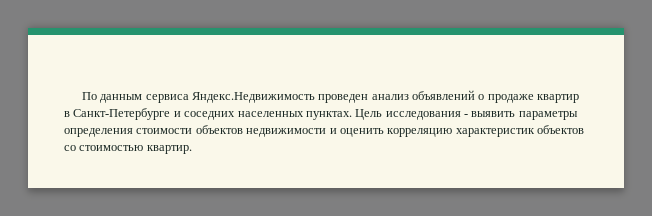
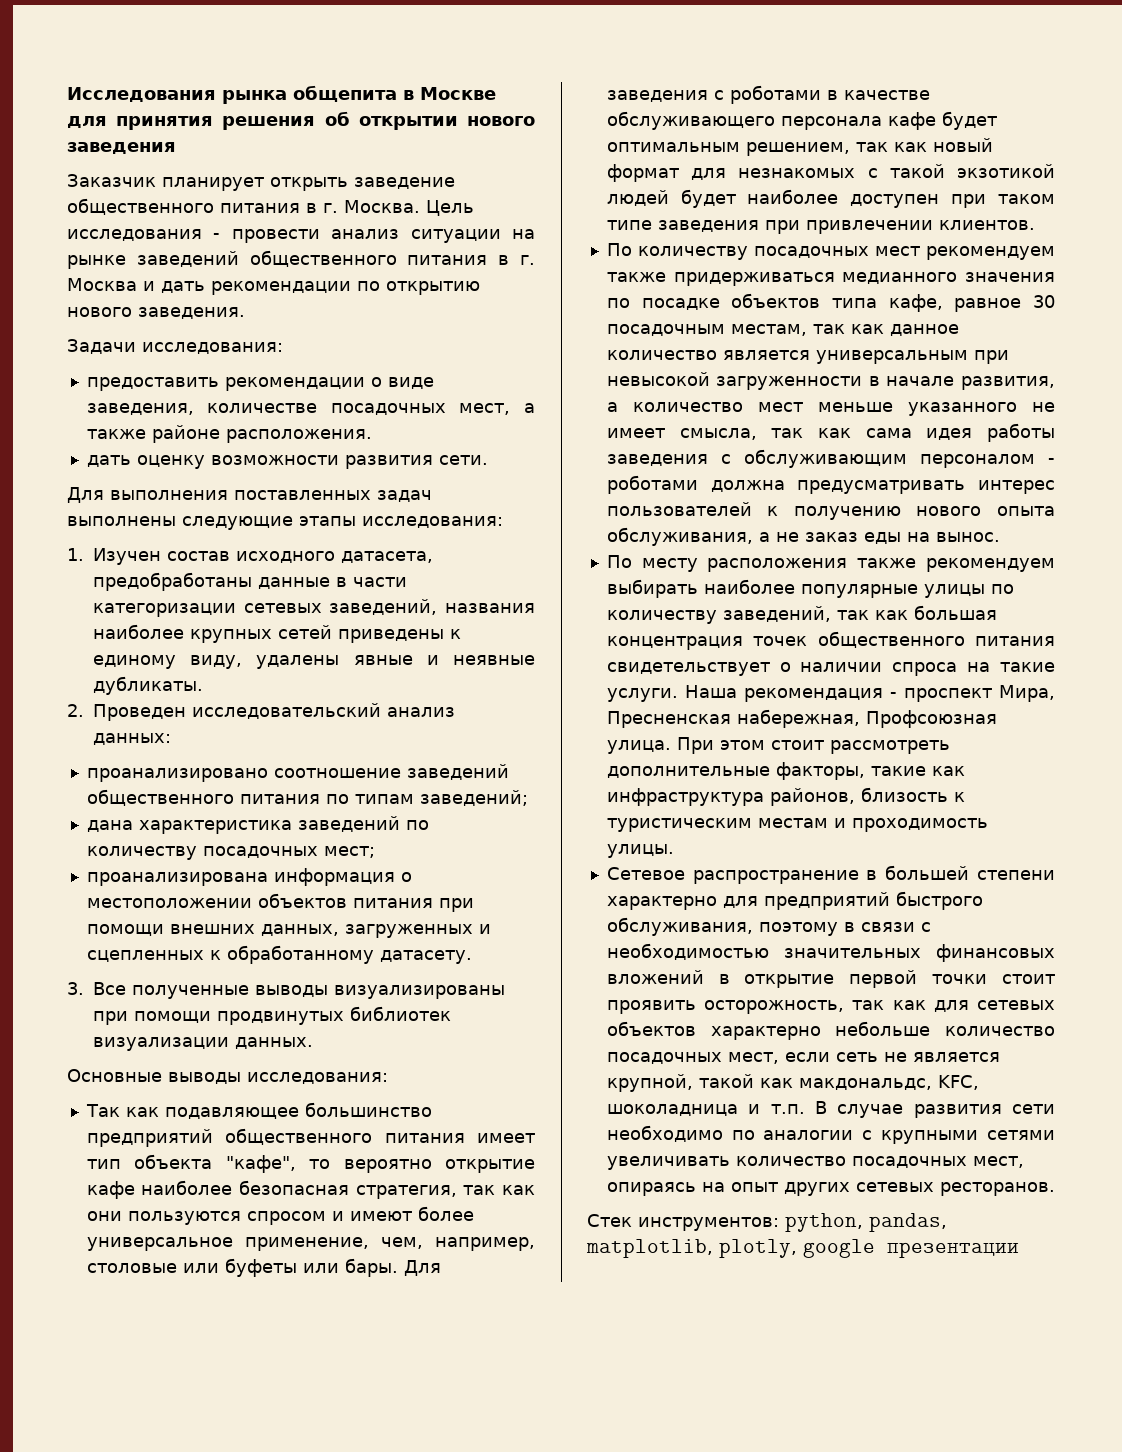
- По данным сервиса Яндекс.Недвижимость проведен анализ объявлений о продаже квартир в Санкт-Петербурге и соседних населенных пунктах. Цель исследования - выявить параметры определения стоимости объектов недвижимости и оценить корреляцию характеристик объектов со стоимостью квартир.
+ Исследования рынка общепита в Москве для принятия решения об открытии нового заведения
+ Заказчик планирует открыть заведение общественного питания в г. Москва. Цель исследования - провести анализ ситуации на рынке заведений общественного питания в г. Москва и дать рекомендации по открытию нового заведения.
+ Задачи исследования:
+ предоставить рекомендации о виде заведения, количестве посадочных мест, а также районе расположения.
+ дать оценку возможности развития сети.
+ Для выполнения поставленных задач выполнены следующие этапы исследования:
+ 1. Изучен состав исходного датасета, предобработаны данные в части категоризации сетевых заведений, названия наиболее крупных сетей приведены к единому виду, удалены явные и неявные дубликаты.
+ 2. Проведен исследовательский анализ данных:
+ проанализировано соотношение заведений общественного питания по типам заведений;
+ дана характеристика заведений по количеству посадочных мест;
+ проанализирована информация о местоположении объектов питания при помощи внешних данных, загруженных и сцепленных к обработанному датасету.
+ 3. Все полученные выводы визуализированы при помощи продвинутых библиотек визуализации данных.
+ Основные выводы исследования:
+ Так как подавляющее большинство предприятий общественного питания имеет тип объекта "кафе", то вероятно открытие кафе наиболее безопасная стратегия, так как они пользуются спросом и имеют более универсальное применение, чем, например, столовые или буфеты или бары. Для заведения с роботами в качестве обслуживающего персонала кафе будет оптимальным решением, так как новый формат для незнакомых с такой экзотикой людей будет наиболее доступен при таком типе заведения при привлечении клиентов.
+ По количеству посадочных мест рекомендуем также придерживаться медианного значения по посадке объектов типа кафе, равное 30 посадочным местам, так как данное количество является универсальным при невысокой загруженности в начале развития, а количество мест меньше указанного не имеет смысла, так как сама идея работы заведения с обслуживающим персоналом - роботами должна предусматривать интерес пользователей к получению нового опыта обслуживания, а не заказ еды на вынос.
+ По месту расположения также рекомендуем выбирать наиболее популярные улицы по количеству заведений, так как большая концентрация точек общественного питания свидетельствует о наличии спроса на такие услуги. Наша рекомендация - проспект Мира, Пресненская набережная, Профсоюзная улица. При этом стоит рассмотреть дополнительные факторы, такие как инфраструктура районов, близость к туристическим местам и проходимость улицы.
+ Сетевое распространение в большей степени характерно для предприятий быстрого обслуживания, поэтому в связи с необходимостью значительных финансовых вложений в открытие первой точки стоит проявить осторожность, так как для сетевых объектов характерно небольше количество посадочных мест, если сеть не является крупной, такой как макдональдс, KFC, шоколадница и т.п. В случае развития сети необходимо по аналогии с крупными сетями увеличивать количество посадочных мест, опираясь на опыт других сетевых ресторанов.
+ Стек инструментов: python, pandas, matplotlib, plotly, google презентации

